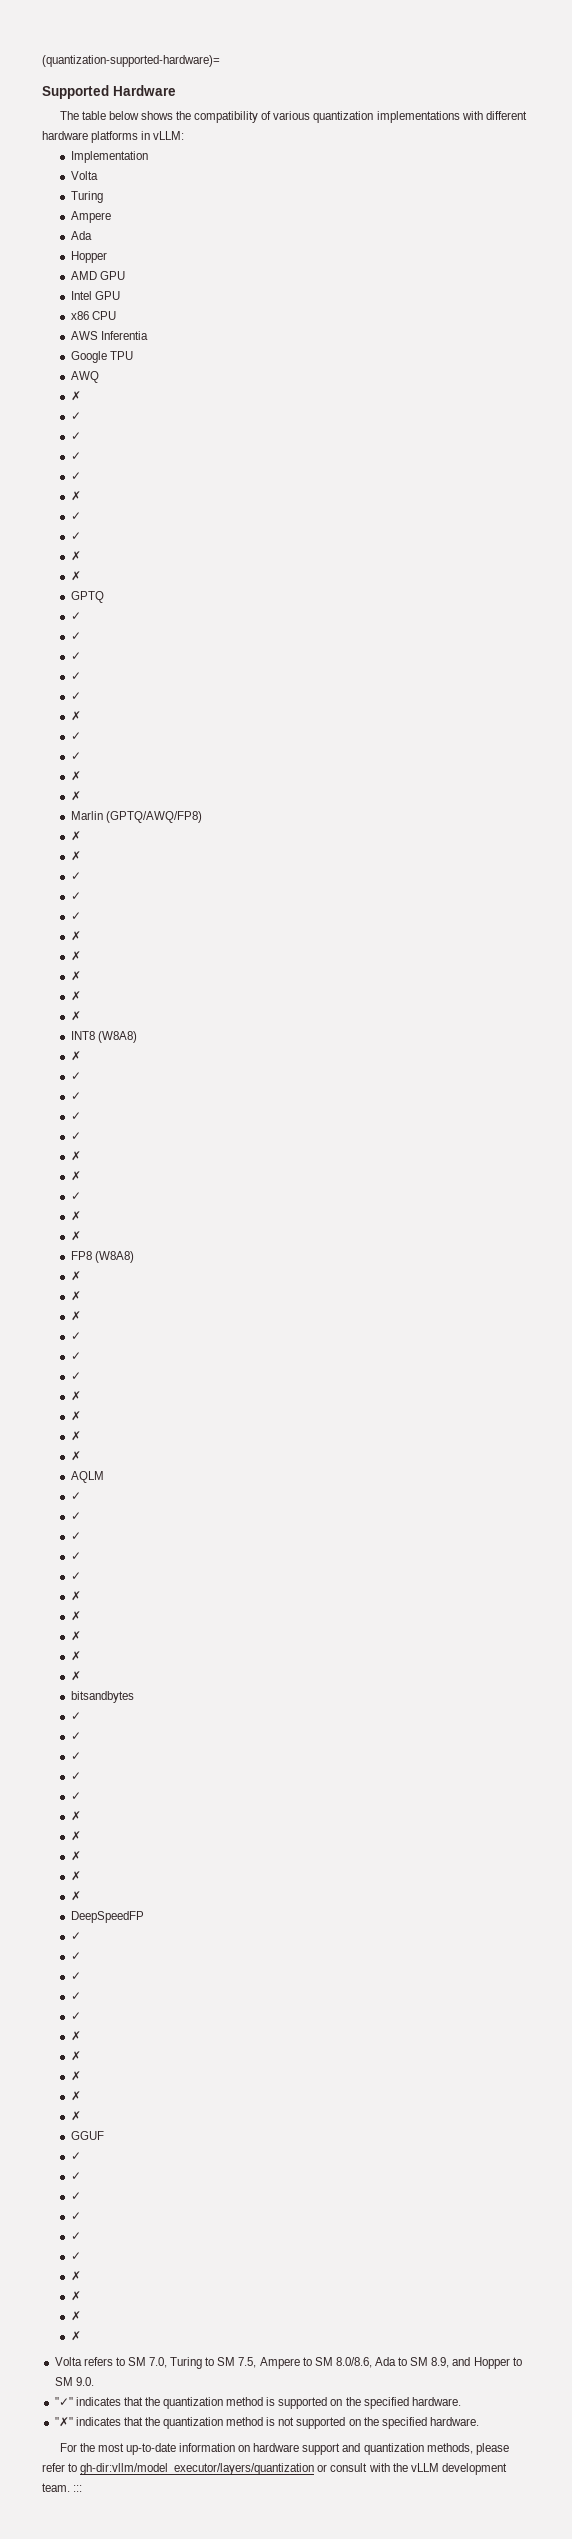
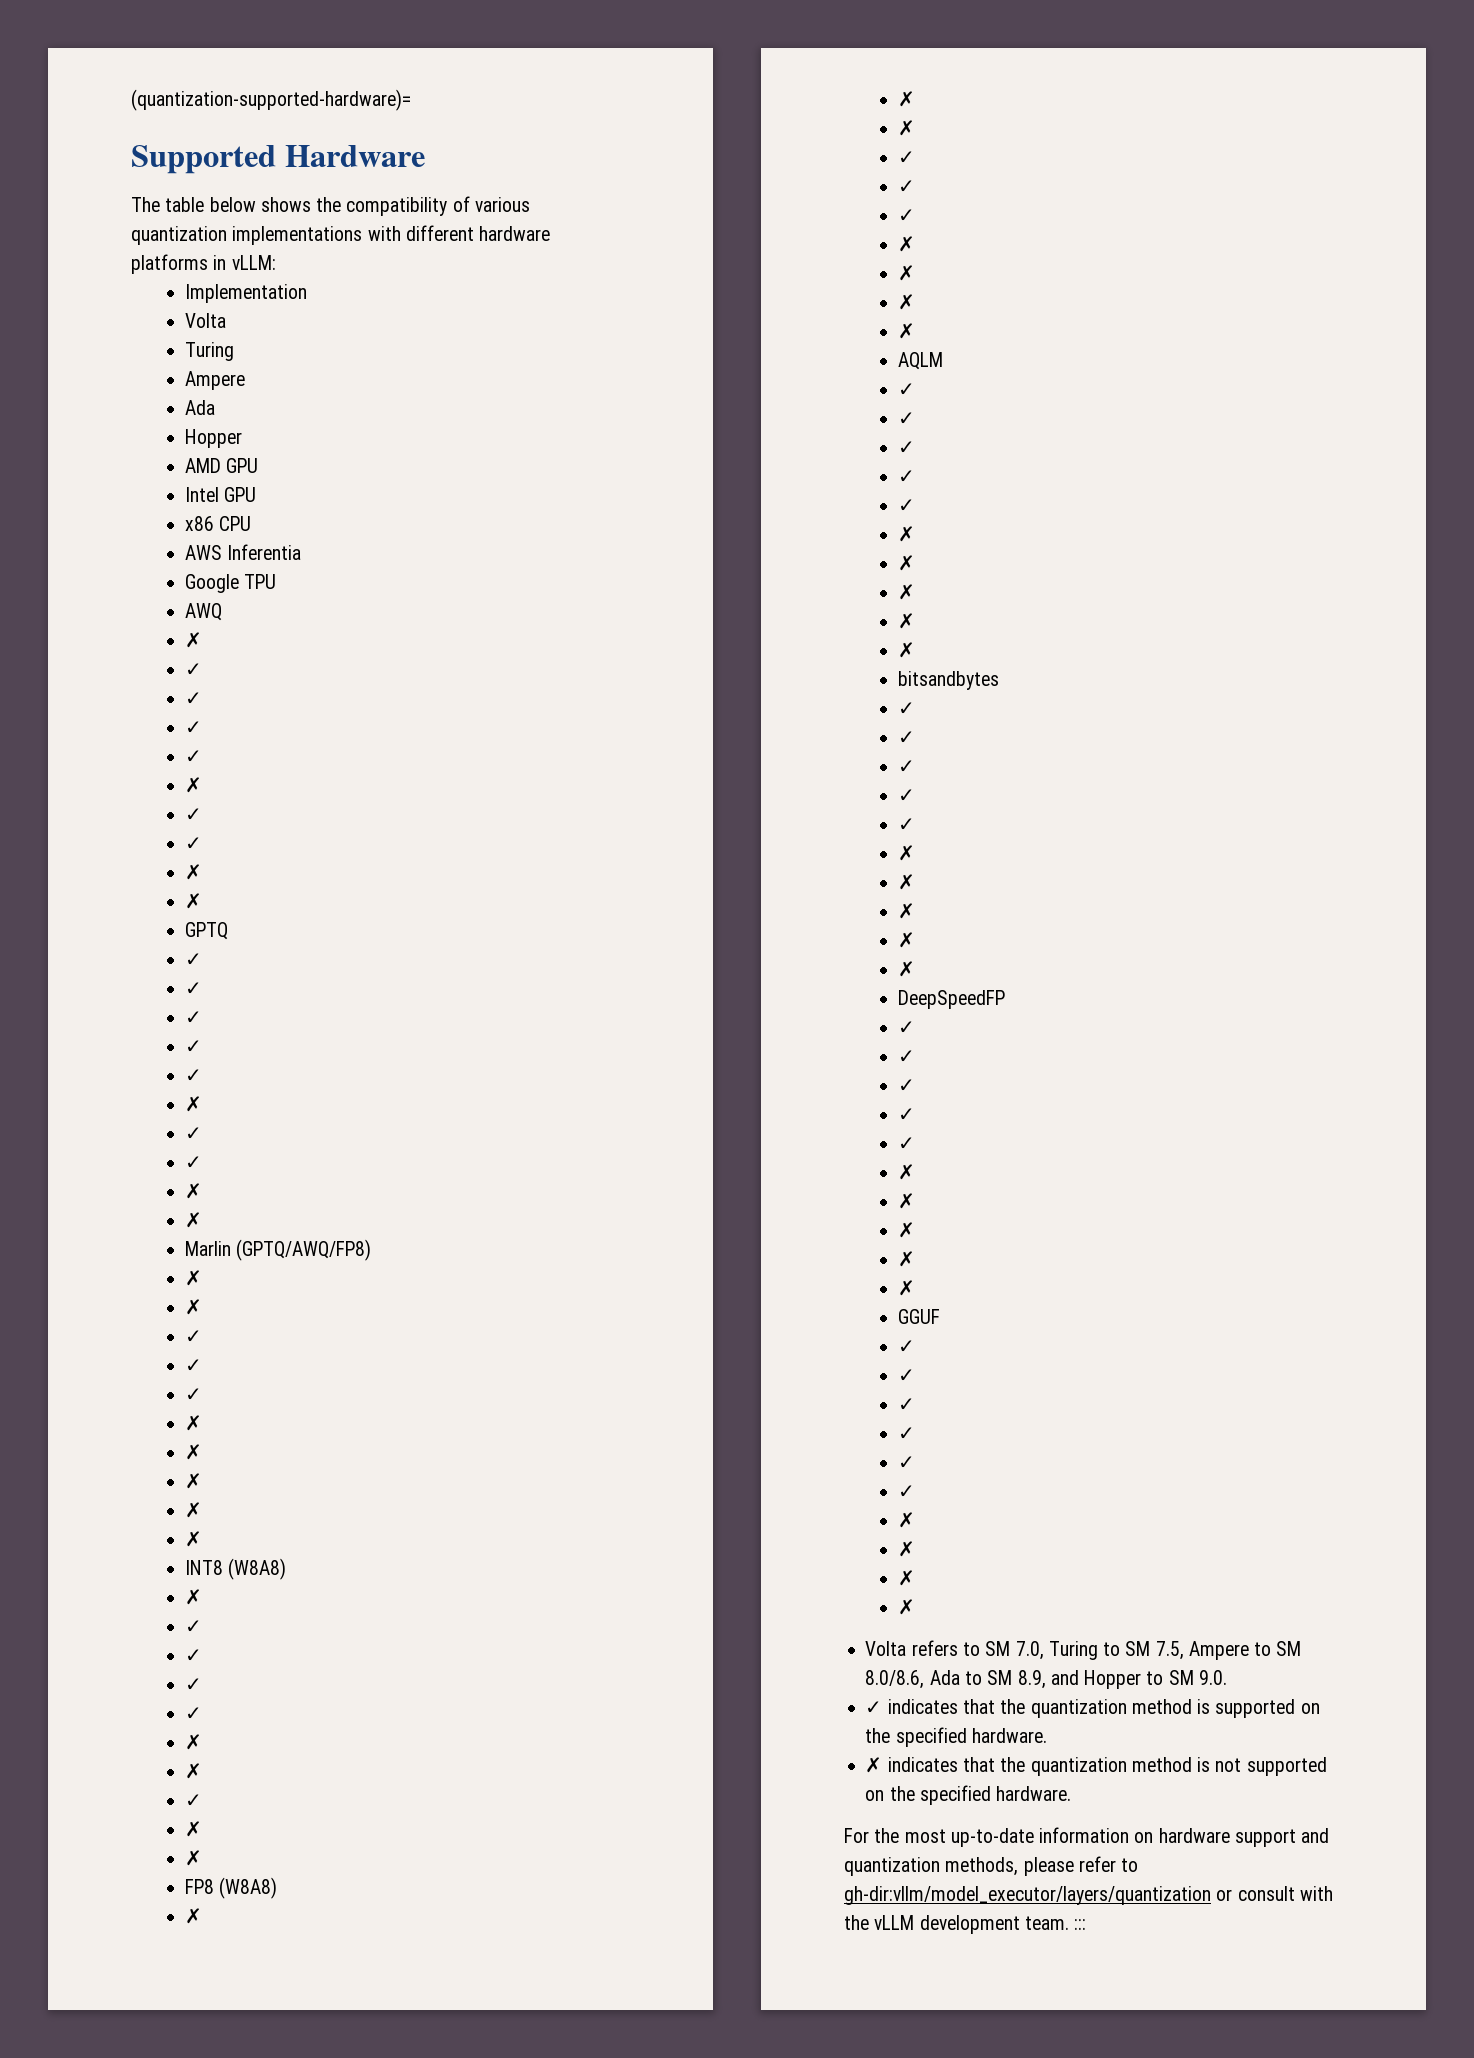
- "✓" indicates that the quantization method is supported on the specified hardware.
+ ✓ indicates that the quantization method is supported on the specified hardware.
- "✗" indicates that the quantization method is not supported on the specified hardware.
+ ✗ indicates that the quantization method is not supported on the specified hardware.

